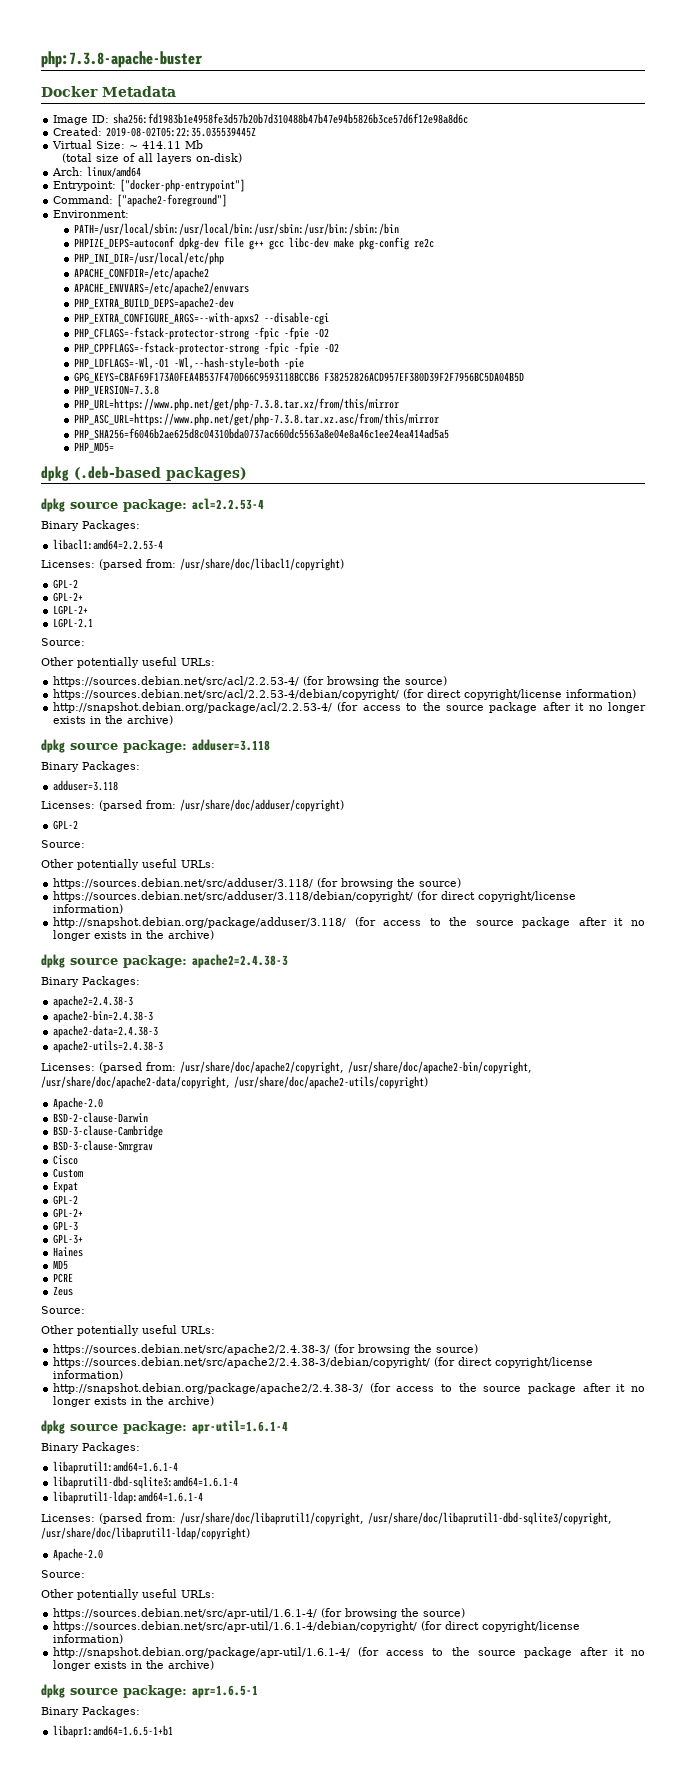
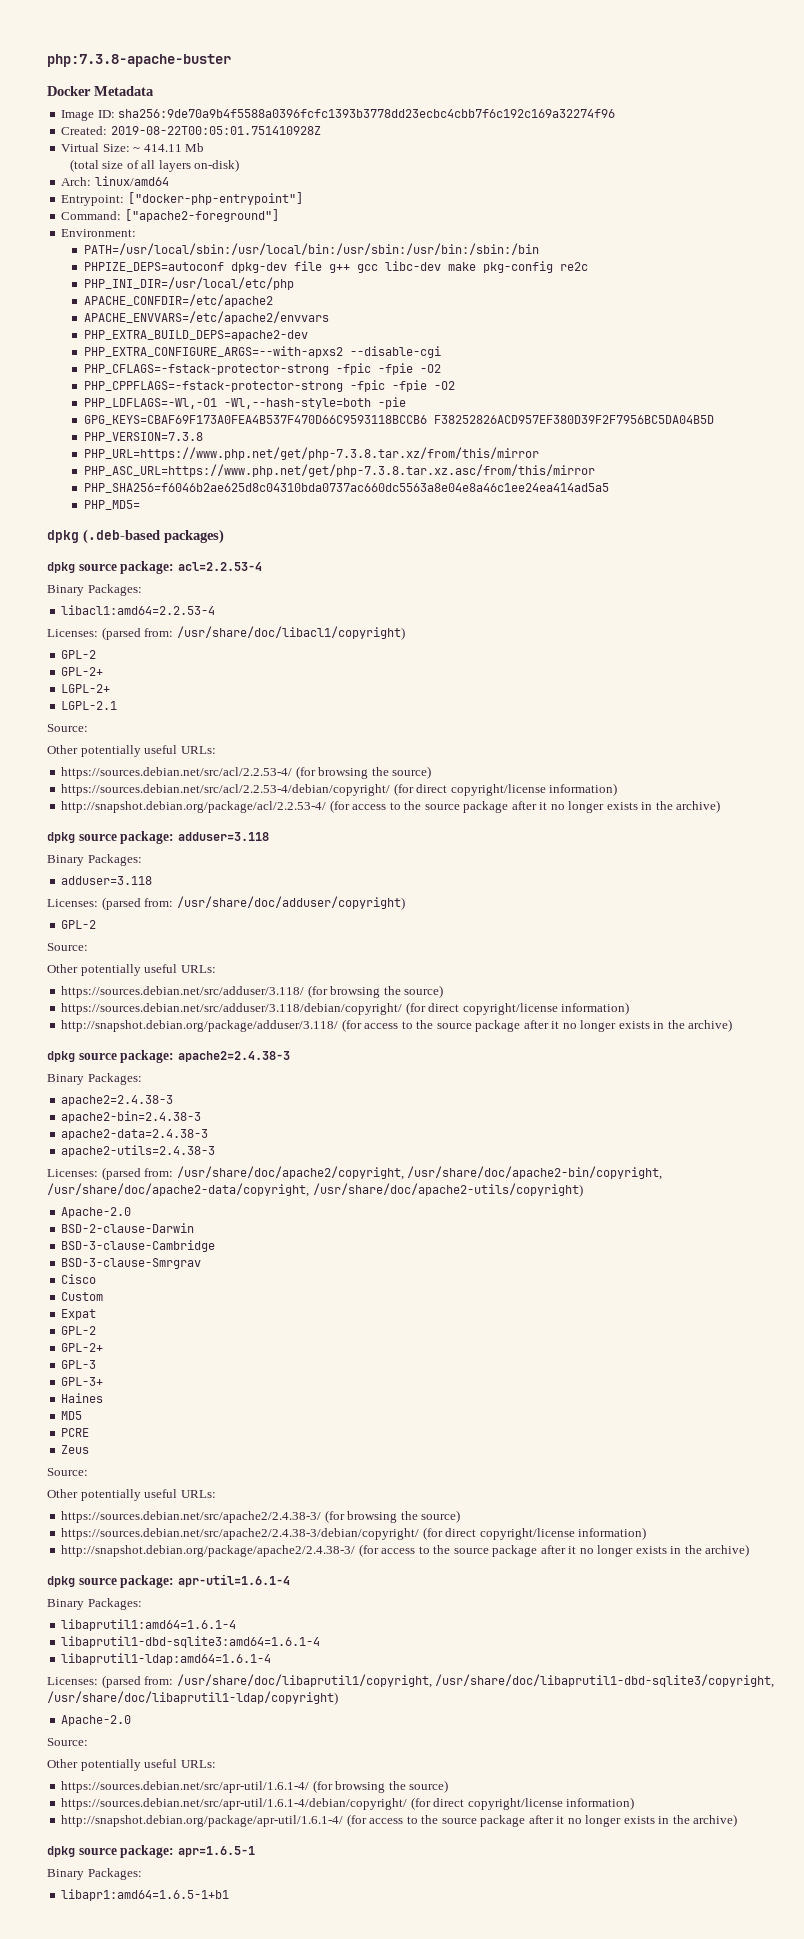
- Image ID: sha256:fd1983b1e4958fe3d57b20b7d310488b47b47e94b5826b3ce57d6f12e98a8d6c
+ Image ID: sha256:9de70a9b4f5588a0396fcfc1393b3778dd23ecbc4cbb7f6c192c169a32274f96
- Created: 2019-08-02T05:22:35.035539445Z
+ Created: 2019-08-22T00:05:01.751410928Z

